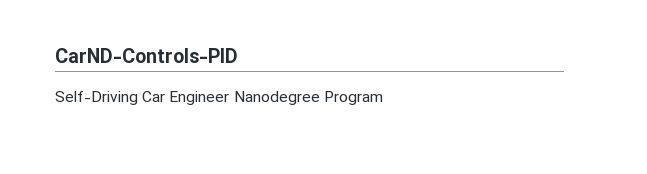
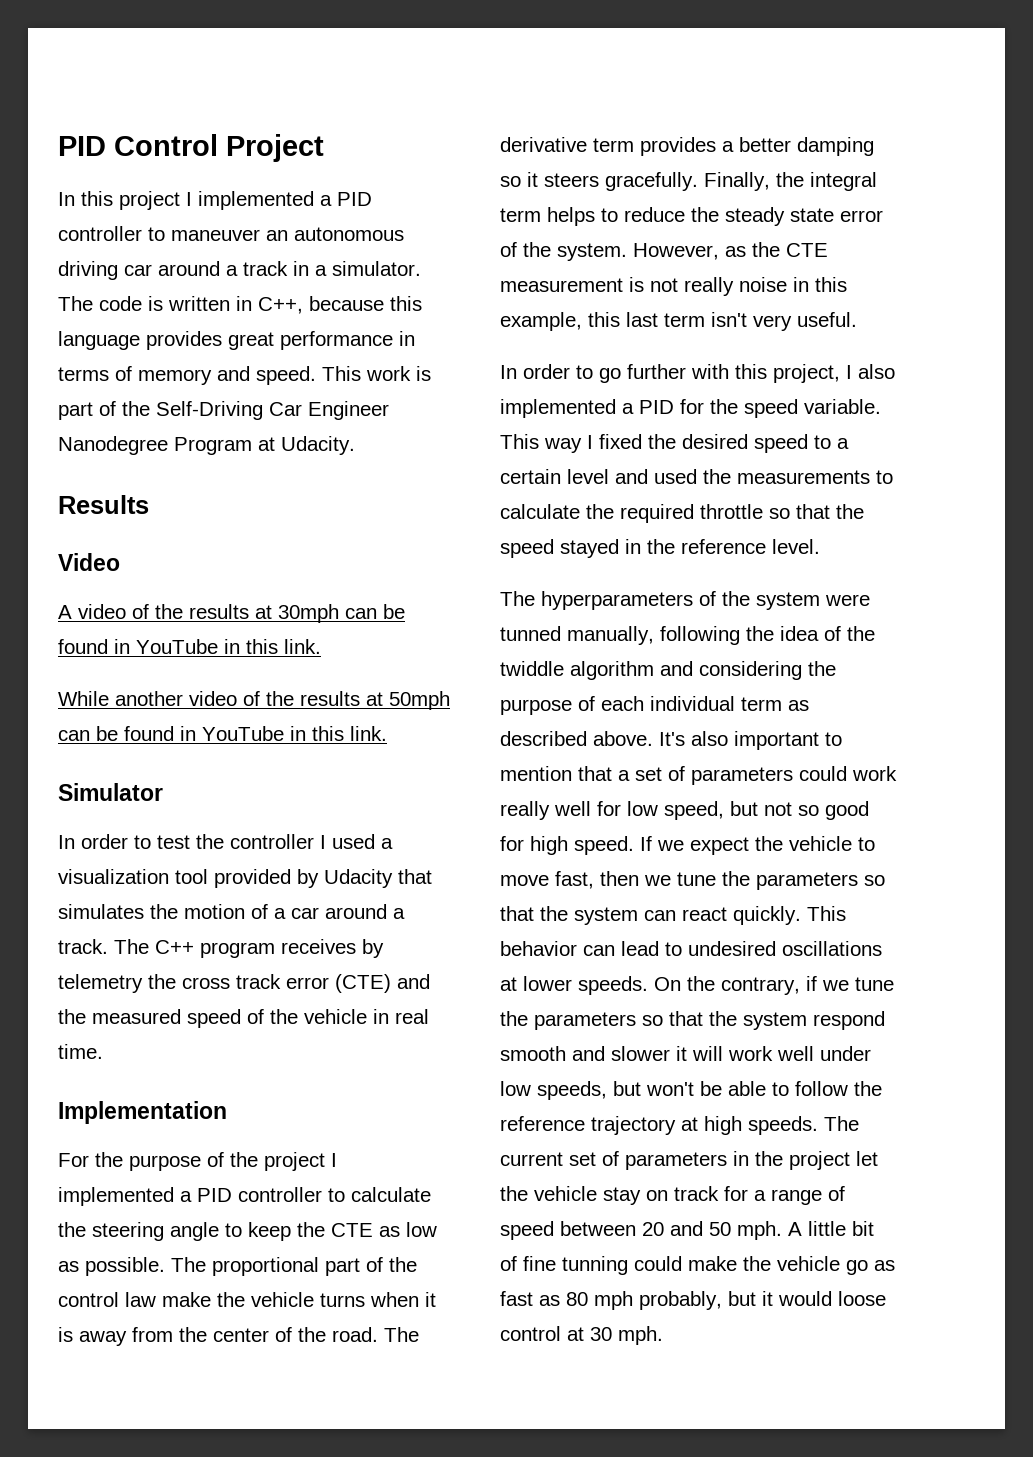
- CarND-Controls-PID
- Self-Driving Car Engineer Nanodegree Program
+ PID Control Project
+ In this project I implemented a PID controller to maneuver an autonomous driving car around a track in a simulator. The code is written in C++, because this language provides great performance in terms of memory and speed. This work is part of the Self-Driving Car Engineer Nanodegree Program at Udacity.
+ Results
+ Video
+ A video of the results at 30mph can be found in YouTube in this link.
+ While another video of the results at 50mph can be found in YouTube in this link.
+ Simulator
+ In order to test the controller I used a visualization tool provided by Udacity that simulates the motion of a car around a track. The C++ program receives by telemetry the cross track error (CTE) and the measured speed of the vehicle in real time.
+ Implementation
+ For the purpose of the project I implemented a PID controller to calculate the steering angle to keep the CTE as low as possible. The proportional part of the control law make the vehicle turns when it is away from the center of the road. The derivative term provides a better damping so it steers gracefully. Finally, the integral term helps to reduce the steady state error of the system. However, as the CTE measurement is not really noise in this example, this last term isn't very useful.
+ In order to go further with this project, I also implemented a PID for the speed variable. This way I fixed the desired speed to a certain level and used the measurements to calculate the required throttle so that the speed stayed in the reference level.
+ The hyperparameters of the system were tunned manually, following the idea of the twiddle algorithm and considering the purpose of each individual term as described above. It's also important to mention that a set of parameters could work really well for low speed, but not so good for high speed. If we expect the vehicle to move fast, then we tune the parameters so that the system can react quickly. This behavior can lead to undesired oscillations at lower speeds. On the contrary, if we tune the parameters so that the system respond smooth and slower it will work well under low speeds, but won't be able to follow the reference trajectory at high speeds. The current set of parameters in the project let the vehicle stay on track for a range of speed between 20 and 50 mph. A little bit of fine tunning could make the vehicle go as fast as 80 mph probably, but it would loose control at 30 mph.

